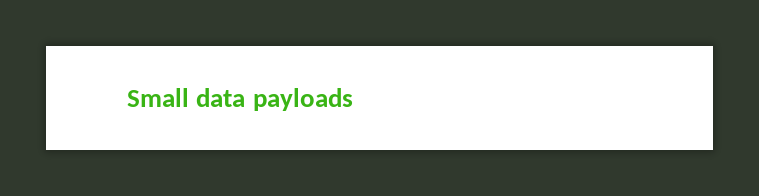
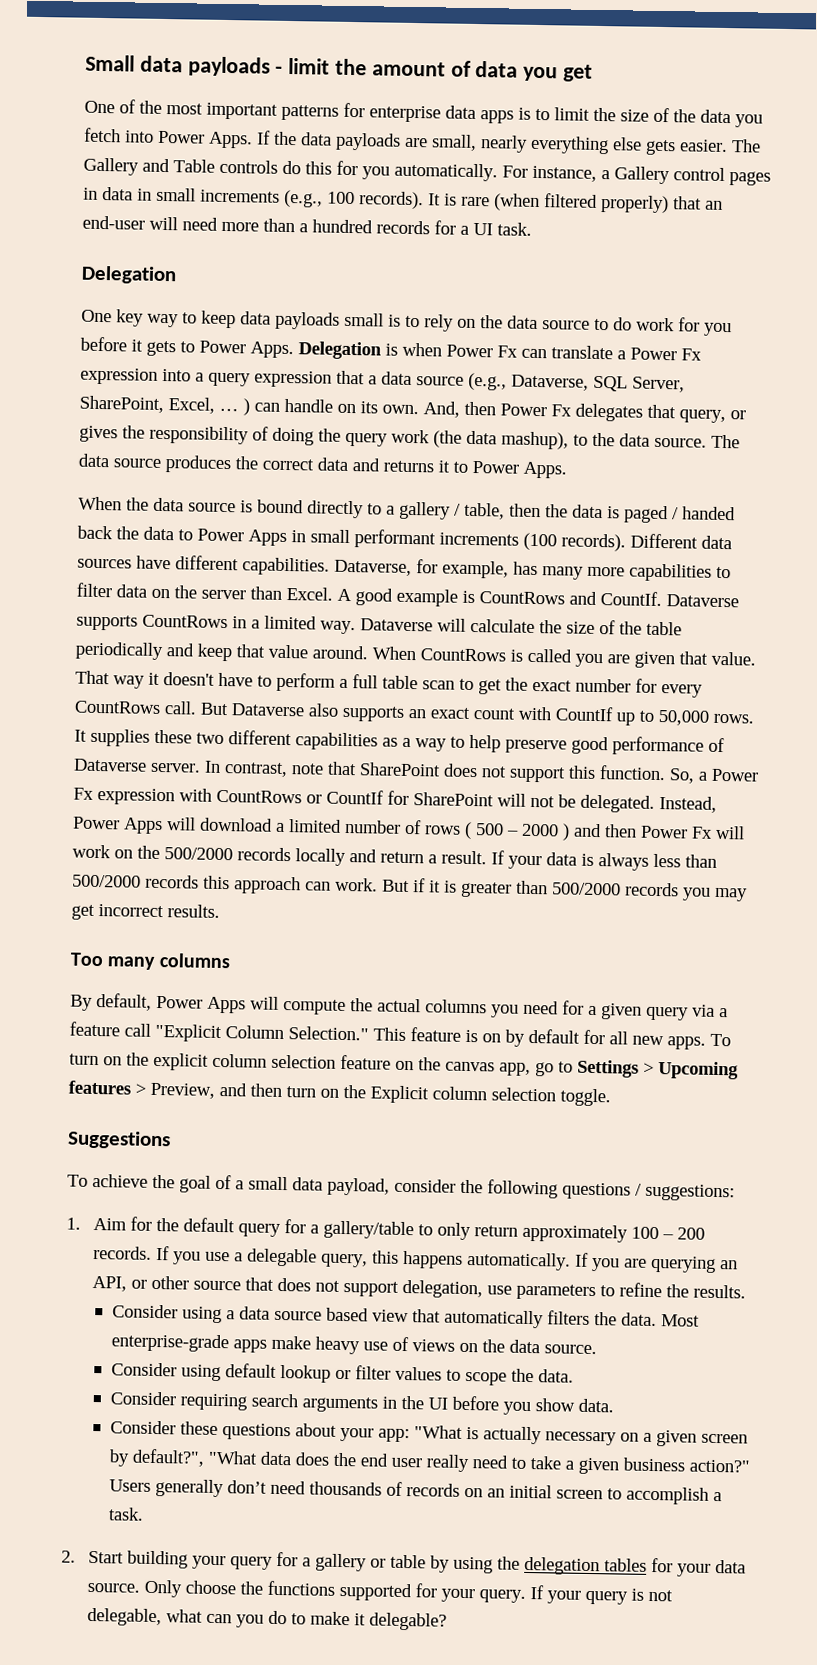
- Small data payloads
+ Small data payloads - limit the amount of data you get
+ One of the most important patterns for enterprise data apps is to limit the size of the data you fetch into Power Apps. If the data payloads are small, nearly everything else gets easier. The Gallery and Table controls do this for you automatically. For instance, a Gallery control pages in data in small increments (e.g., 100 records). It is rare (when filtered properly) that an end-user will need more than a hundred records for a UI task.
+ Delegation
+ One key way to keep data payloads small is to rely on the data source to do work for you before it gets to Power Apps. Delegation is when Power Fx can translate a Power Fx expression into a query expression that a data source (e.g., Dataverse, SQL Server, SharePoint, Excel, … ) can handle on its own. And, then Power Fx delegates that query, or gives the responsibility of doing the query work (the data mashup), to the data source. The data source produces the correct data and returns it to Power Apps.
+ When the data source is bound directly to a gallery / table, then the data is paged / handed back the data to Power Apps in small performant increments (100 records). Different data sources have different capabilities. Dataverse, for example, has many more capabilities to filter data on the server than Excel. A good example is CountRows and CountIf. Dataverse supports CountRows in a limited way. Dataverse will calculate the size of the table periodically and keep that value around. When CountRows is called you are given that value. That way it doesn't have to perform a full table scan to get the exact number for every CountRows call. But Dataverse also supports an exact count with CountIf up to 50,000 rows. It supplies these two different capabilities as a way to help preserve good performance of Dataverse server. In contrast, note that SharePoint does not support this function. So, a Power Fx expression with CountRows or CountIf for SharePoint will not be delegated. Instead, Power Apps will download a limited number of rows ( 500 – 2000 ) and then Power Fx will work on the 500/2000 records locally and return a result. If your data is always less than 500/2000 records this approach can work. But if it is greater than 500/2000 records you may get incorrect results.
+ Too many columns
+ By default, Power Apps will compute the actual columns you need for a given query via a feature call "Explicit Column Selection." This feature is on by default for all new apps. To turn on the explicit column selection feature on the canvas app, go to Settings > Upcoming features > Preview, and then turn on the Explicit column selection toggle.
+ Suggestions
+ To achieve the goal of a small data payload, consider the following questions / suggestions:
+ 1. Aim for the default query for a gallery/table to only return approximately 100 – 200 records. If you use a delegable query, this happens automatically. If you are querying an API, or other source that does not support delegation, use parameters to refine the results.
+ Consider using a data source based view that automatically filters the data. Most enterprise-grade apps make heavy use of views on the data source.
+ Consider using default lookup or filter values to scope the data.
+ Consider requiring search arguments in the UI before you show data.
+ Consider these questions about your app: "What is actually necessary on a given screen by default?", "What data does the end user really need to take a given business action?" Users generally don’t need thousands of records on an initial screen to accomplish a task.
+ 2. Start building your query for a gallery or table by using the delegation tables for your data source. Only choose the functions supported for your query. If your query is not delegable, what can you do to make it delegable?

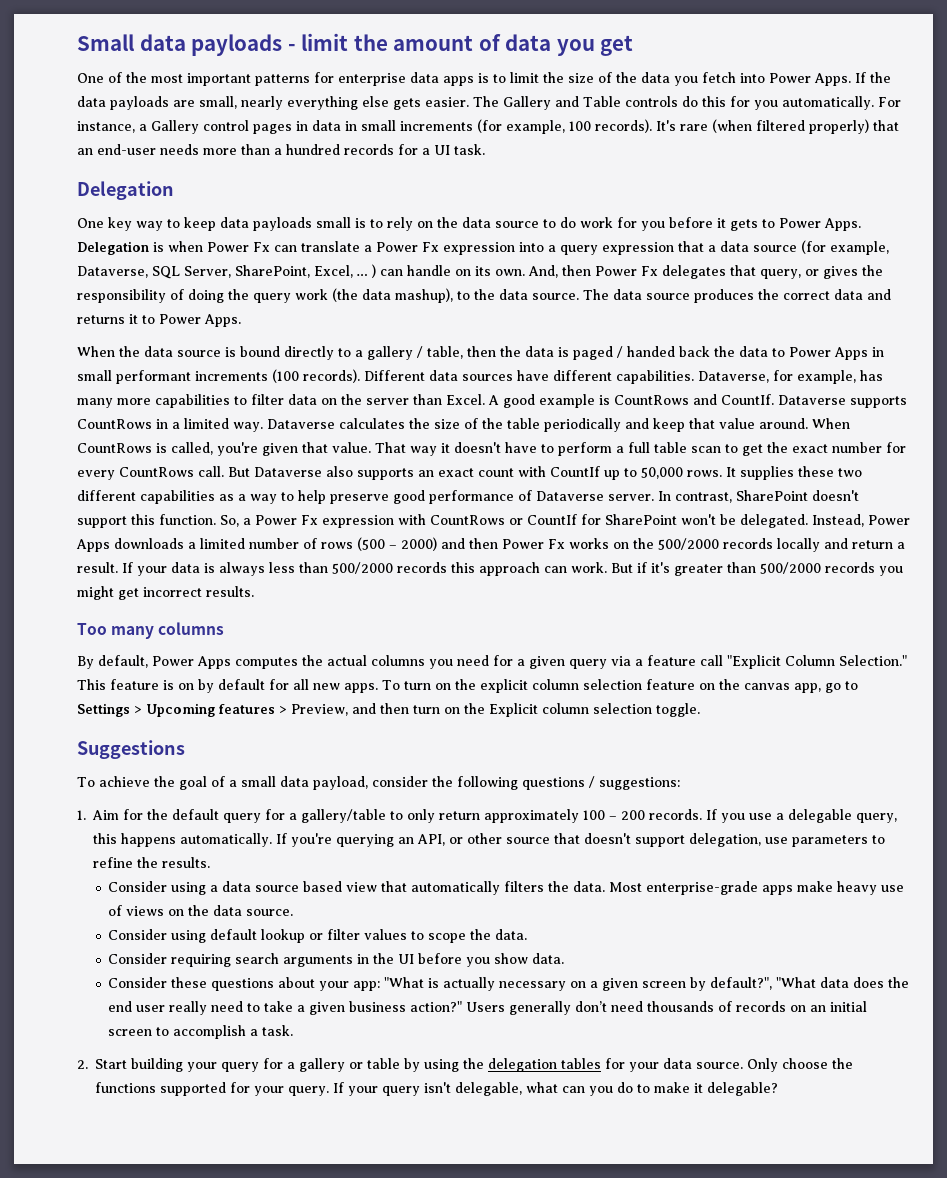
- For instance, a Gallery control pages in data in small increments (e.g., 100 records). It is rare (when filtered properly) that an end-user will need more than a hundred records for a UI task.
+ For instance, a Gallery control pages in data in small increments (for example, 100 records). It's rare (when filtered properly) that an end-user needs more than a hundred records for a UI task.
- Delegation is when Power Fx can translate a Power Fx expression into a query expression that a data source (e.g., Dataverse, SQL Server, SharePoint, Excel, … ) can handle on its own.
+ Delegation is when Power Fx can translate a Power Fx expression into a query expression that a data source (for example, Dataverse, SQL Server, SharePoint, Excel, … ) can handle on its own.
- Dataverse will calculate the size of the table periodically and keep that value around.
+ Dataverse calculates the size of the table periodically and keep that value around.
- When CountRows is called you are given that value.
+ When CountRows is called, you're given that value.
- In contrast, note that SharePoint does not support this function.
+ In contrast, SharePoint doesn't support this function.
- So, a Power Fx expression with CountRows or CountIf for SharePoint will not be delegated.
+ So, a Power Fx expression with CountRows or CountIf for SharePoint won't be delegated.
- Instead, Power Apps will download a limited number of rows ( 500 – 2000 ) and then Power Fx will work on the 500/2000 records locally and return a result.
+ Instead, Power Apps downloads a limited number of rows (500 – 2000) and then Power Fx works on the 500/2000 records locally and return a result.
- But if it is greater than 500/2000 records you may get incorrect results.
+ But if it's greater than 500/2000 records you might get incorrect results.
- By default, Power Apps will compute the actual columns you need for a given query via a feature call "Explicit Column Selection."
+ By default, Power Apps computes the actual columns you need for a given query via a feature call "Explicit Column Selection."
- If you are querying an API, or other source that does not support delegation, use parameters to refine the results.
+ If you're querying an API, or other source that doesn't support delegation, use parameters to refine the results.
- If your query is not delegable, what can you do to make it delegable?
+ If your query isn't delegable, what can you do to make it delegable?

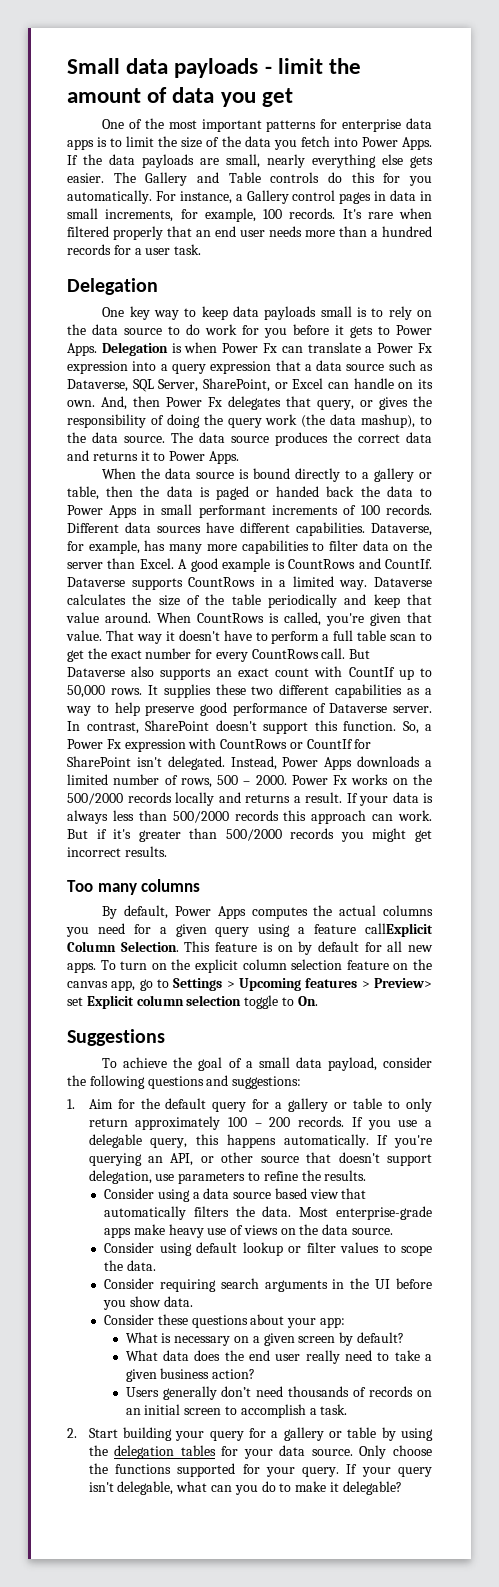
- For instance, a Gallery control pages in data in small increments (for example, 100 records).
+ For instance, a Gallery control pages in data in small increments, for example, 100 records.
- It's rare (when filtered properly) that an end-user needs more than a hundred records for a UI task.
+ It's rare when filtered properly that an end user needs more than a hundred records for a user task.
- Delegation is when Power Fx can translate a Power Fx expression into a query expression that a data source (for example, Dataverse, SQL Server, SharePoint, Excel, … ) can handle on its own.
+ Delegation is when Power Fx can translate a Power Fx expression into a query expression that a data source such as Dataverse, SQL Server, SharePoint, or Excel can handle on its own.
- When the data source is bound directly to a gallery / table, then the data is paged / handed back the data to Power Apps in small performant increments (100 records).
+ When the data source is bound directly to a gallery or table, then the data is paged or handed back the data to Power Apps in small performant increments of 100 records.
- So, a Power Fx expression with CountRows or CountIf for SharePoint won't be delegated.
+ So, a Power Fx expression with CountRows or CountIf for SharePoint isn't delegated.
- Instead, Power Apps downloads a limited number of rows (500 – 2000) and then Power Fx works on the 500/2000 records locally and return a result.
+ Instead, Power Apps downloads a limited number of rows, 500 – 2000. Power Fx works on the 500/2000 records locally and returns a result.
- By default, Power Apps computes the actual columns you need for a given query via a feature call "Explicit Column Selection."
+ By default, Power Apps computes the actual columns you need for a given query using a feature callExplicit Column Selection.
- To turn on the explicit column selection feature on the canvas app, go to Settings > Upcoming features > Preview, and then turn on the Explicit column selection toggle.
+ To turn on the explicit column selection feature on the canvas app, go to Settings > Upcoming features > Preview> set Explicit column selection toggle to On.
- To achieve the goal of a small data payload, consider the following questions / suggestions:
+ To achieve the goal of a small data payload, consider the following questions and suggestions:
- 1. Aim for the default query for a gallery/table to only return approximately 100 – 200 records.
+ 1. Aim for the default query for a gallery or table to only return approximately 100 – 200 records.
- Consider these questions about your app: "What is actually necessary on a given screen by default?", "What data does the end user really need to take a given business action?" Users generally don’t need thousands of records on an initial screen to accomplish a task.
+ Consider these questions about your app:
+ What is necessary on a given screen by default?
+ What data does the end user really need to take a given business action?
+ Users generally don’t need thousands of records on an initial screen to accomplish a task.

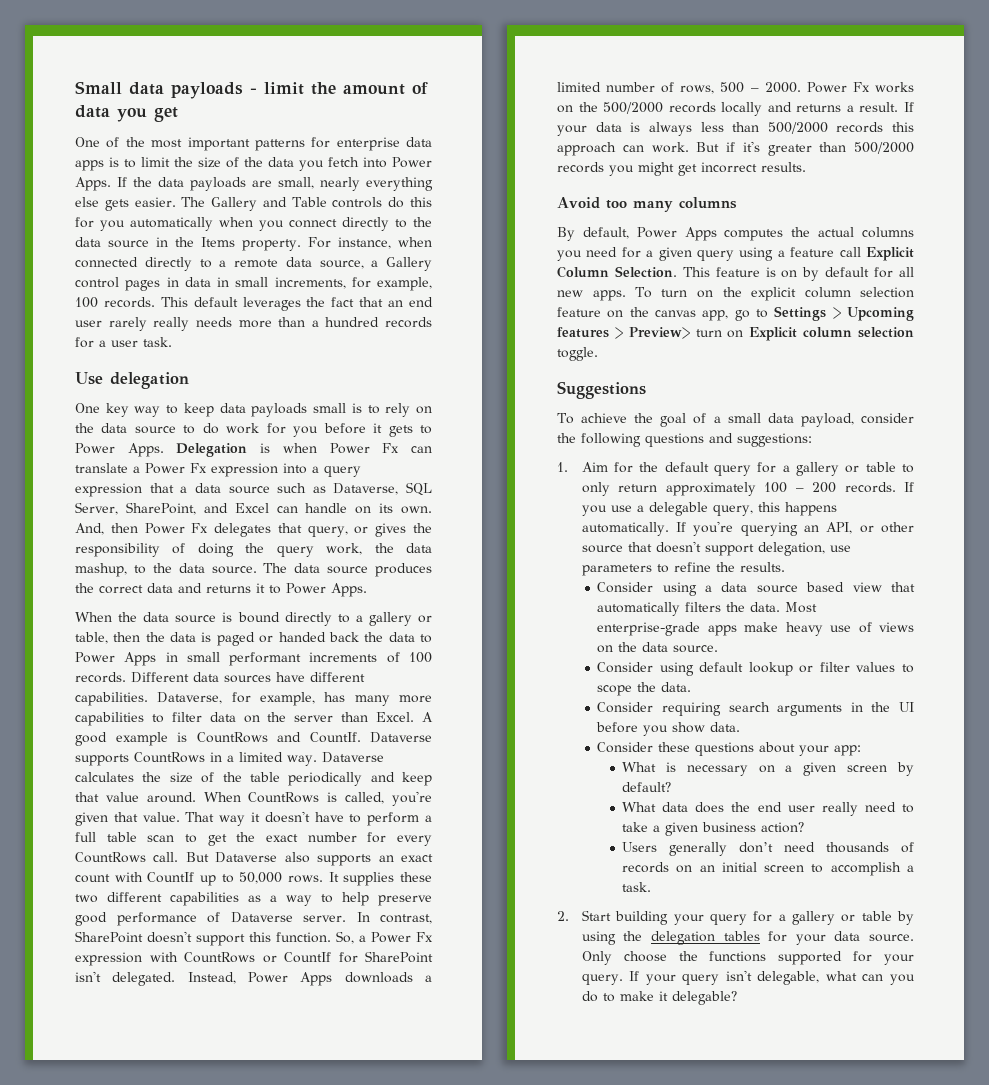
- The Gallery and Table controls do this for you automatically. For instance, a Gallery control pages in data in small increments, for example, 100 records.
+ The Gallery and Table controls do this for you automatically when you connect directly to the data source in the Items property. For instance, when connected directly to a remote data source, a Gallery control pages in data in small increments, for example, 100 records.
- It's rare when filtered properly that an end user needs more than a hundred records for a user task.
- Delegation
+ This default leverages the fact that an end user rarely really needs more than a hundred records for a user task.
+ Use delegation
- Delegation is when Power Fx can translate a Power Fx expression into a query expression that a data source such as Dataverse, SQL Server, SharePoint, or Excel can handle on its own.
+ Delegation is when Power Fx can translate a Power Fx expression into a query expression that a data source such as Dataverse, SQL Server, SharePoint, and Excel can handle on its own.
- And, then Power Fx delegates that query, or gives the responsibility of doing the query work (the data mashup), to the data source.
+ And, then Power Fx delegates that query, or gives the responsibility of doing the query work, the data mashup, to the data source.
- Too many columns
+ Avoid too many columns
- By default, Power Apps computes the actual columns you need for a given query using a feature callExplicit Column Selection.
+ By default, Power Apps computes the actual columns you need for a given query using a feature call Explicit Column Selection.
- To turn on the explicit column selection feature on the canvas app, go to Settings > Upcoming features > Preview> set Explicit column selection toggle to On.
+ To turn on the explicit column selection feature on the canvas app, go to Settings > Upcoming features > Preview> turn on Explicit column selection toggle.

